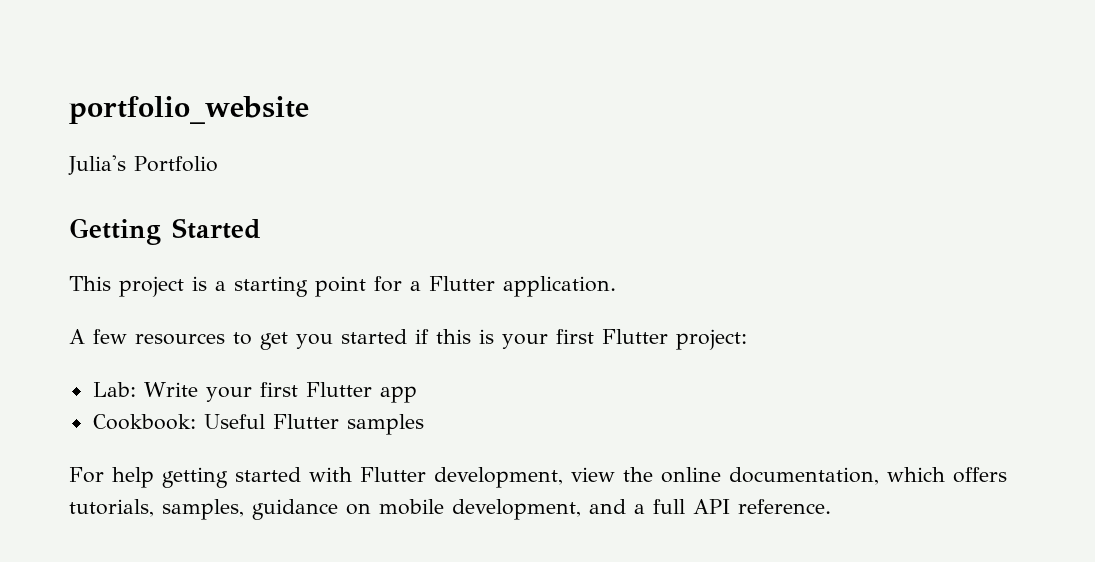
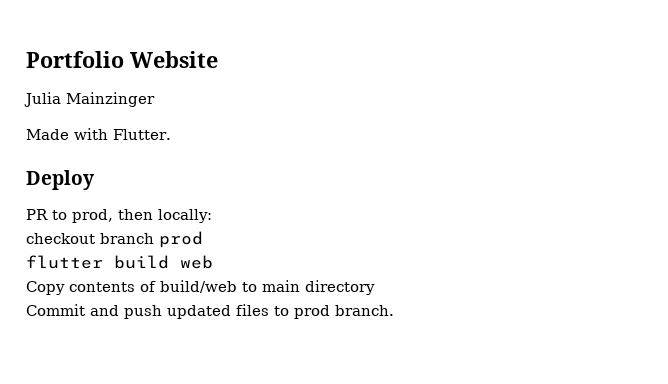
- portfolio_website
- Julia's Portfolio
- Getting Started
- This project is a starting point for a Flutter application.
- A few resources to get you started if this is your first Flutter project:
- Lab: Write your first Flutter app
- Cookbook: Useful Flutter samples
- For help getting started with Flutter development, view the online documentation, which offers tutorials, samples, guidance on mobile development, and a full API reference.
+ Portfolio Website
+ Julia Mainzinger
+ Made with Flutter.
+ Deploy
+ PR to prod, then locally:
+ checkout branch prod
+ flutter build web
+ Copy contents of build/web to main directory
+ Commit and push updated files to prod branch.

